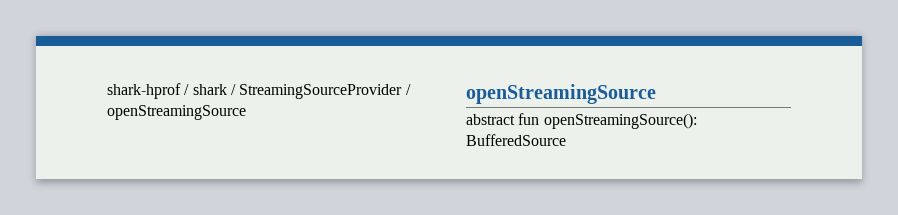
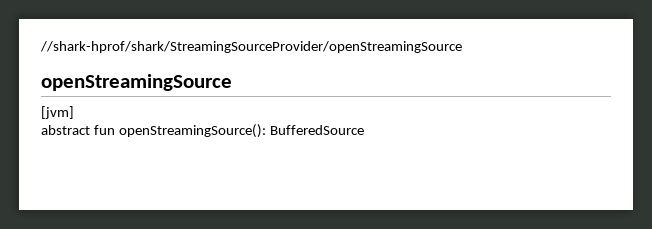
- shark-hprof / shark / StreamingSourceProvider / openStreamingSource
+ //shark-hprof/shark/StreamingSourceProvider/openStreamingSource
  openStreamingSource
+ [jvm]

